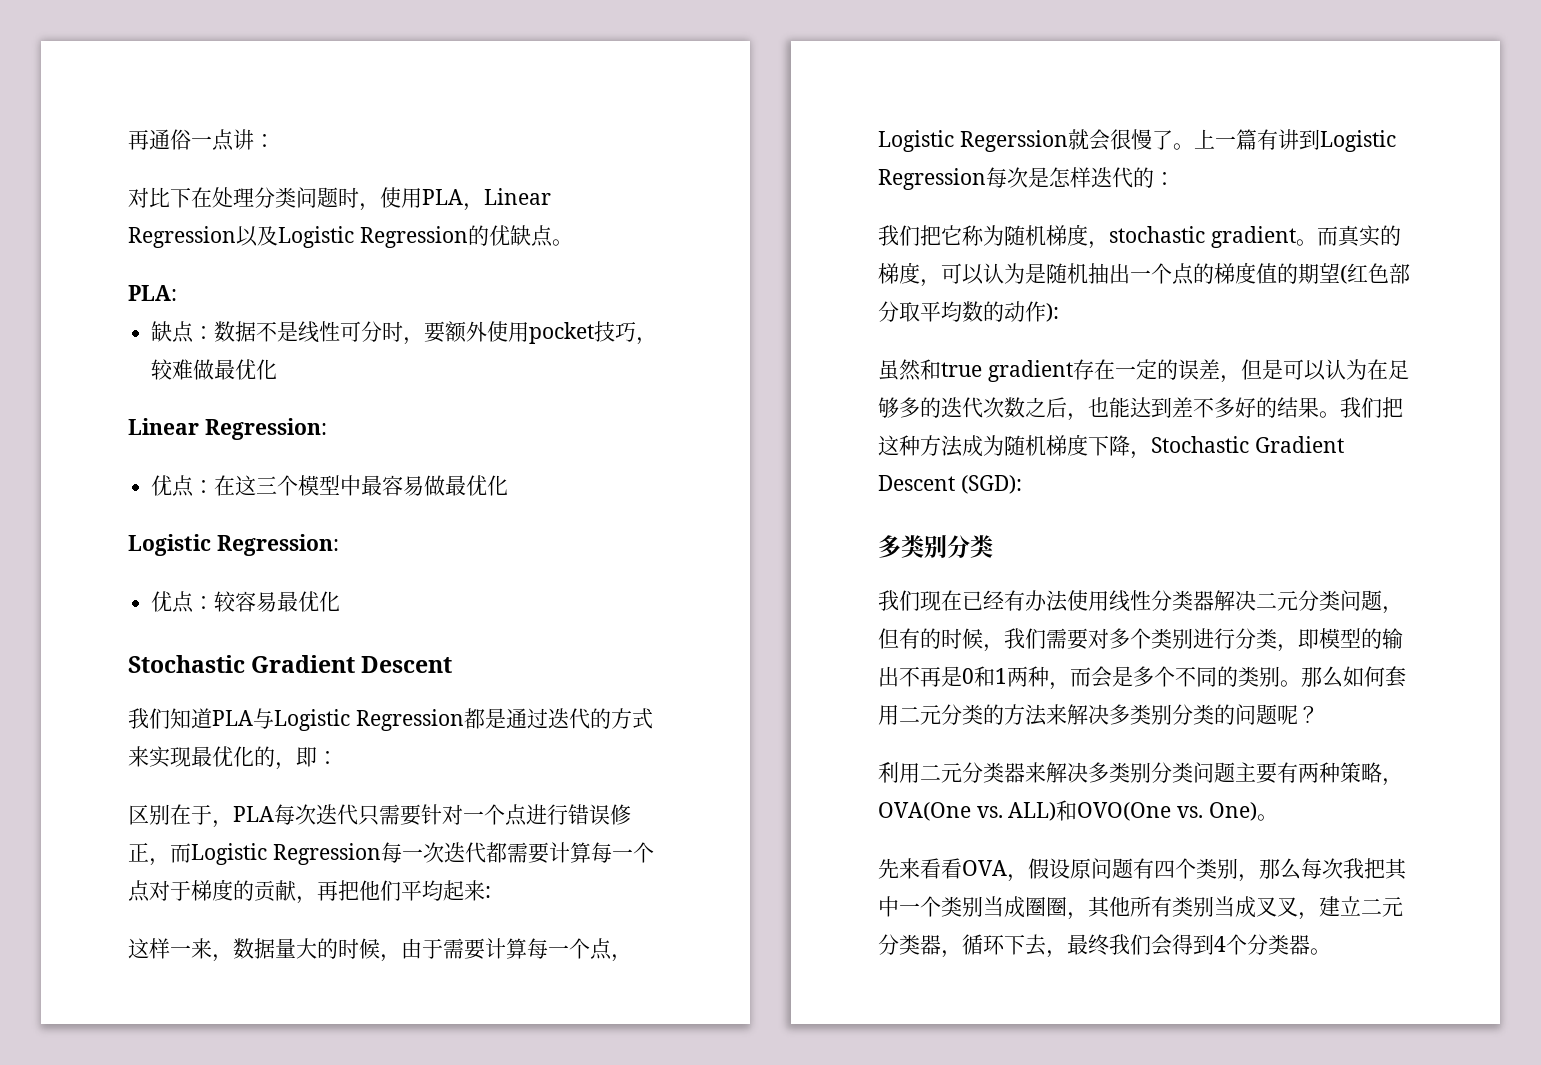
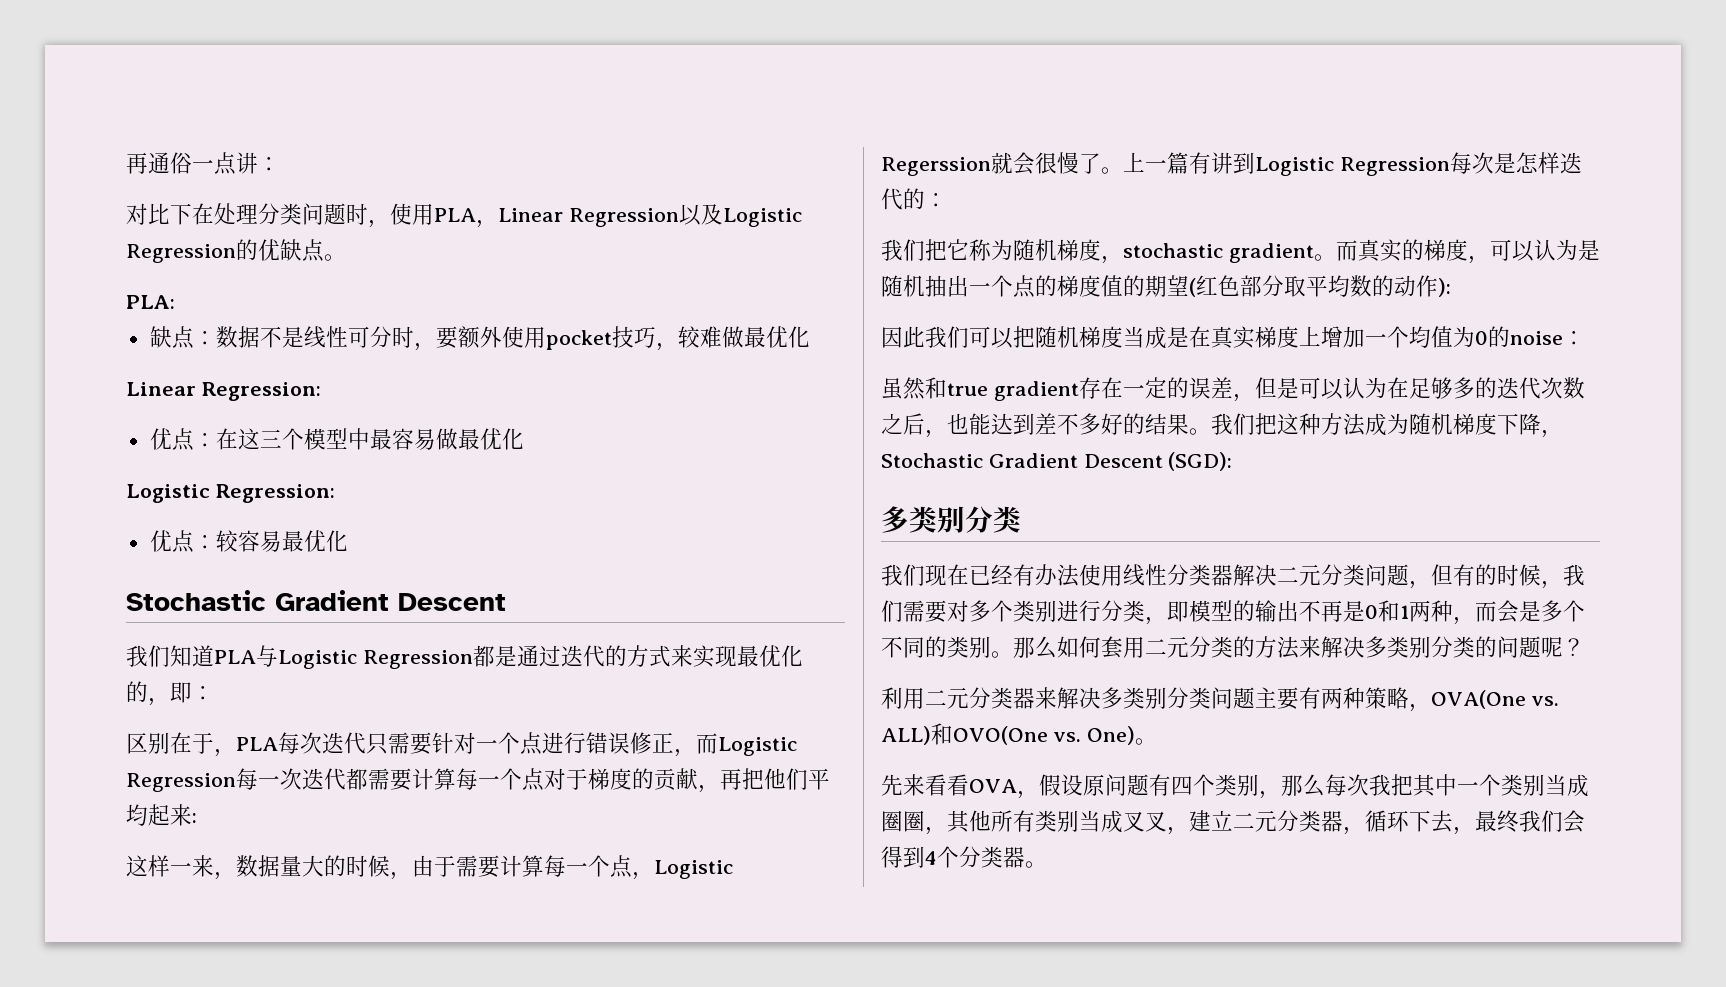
+ 因此我们可以把随机梯度当成是在真实梯度上增加一个均值为0的noise：

